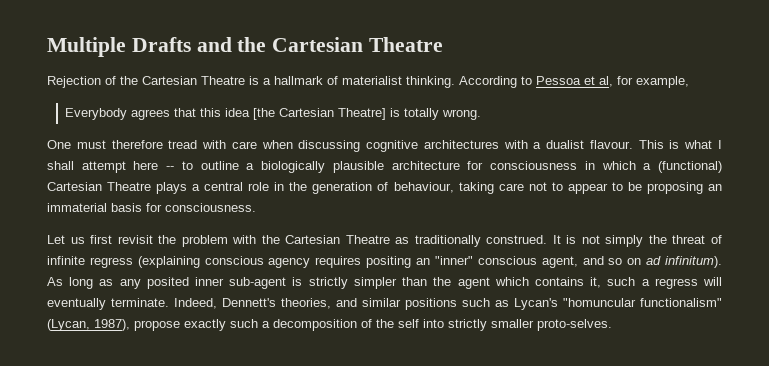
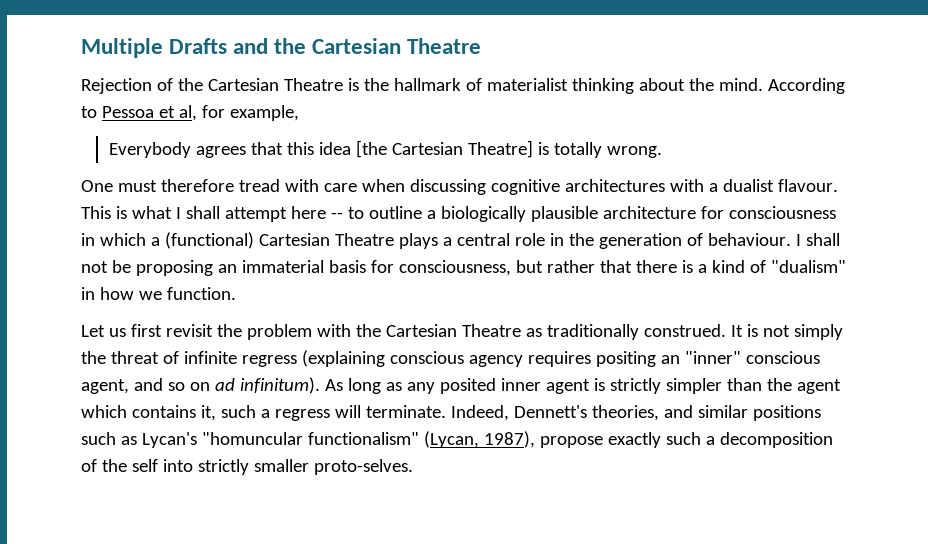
- Rejection of the Cartesian Theatre is a hallmark of materialist thinking.
+ Rejection of the Cartesian Theatre is the hallmark of materialist thinking about the mind.
- This is what I shall attempt here -- to outline a biologically plausible architecture for consciousness in which a (functional) Cartesian Theatre plays a central role in the generation of behaviour, taking care not to appear to be proposing an immaterial basis for consciousness.
+ This is what I shall attempt here -- to outline a biologically plausible architecture for consciousness in which a (functional) Cartesian Theatre plays a central role in the generation of behaviour. I shall not be proposing an immaterial basis for consciousness, but rather that there is a kind of "dualism" in how we function.
- As long as any posited inner sub-agent is strictly simpler than the agent which contains it, such a regress will eventually terminate.
+ As long as any posited inner agent is strictly simpler than the agent which contains it, such a regress will terminate.

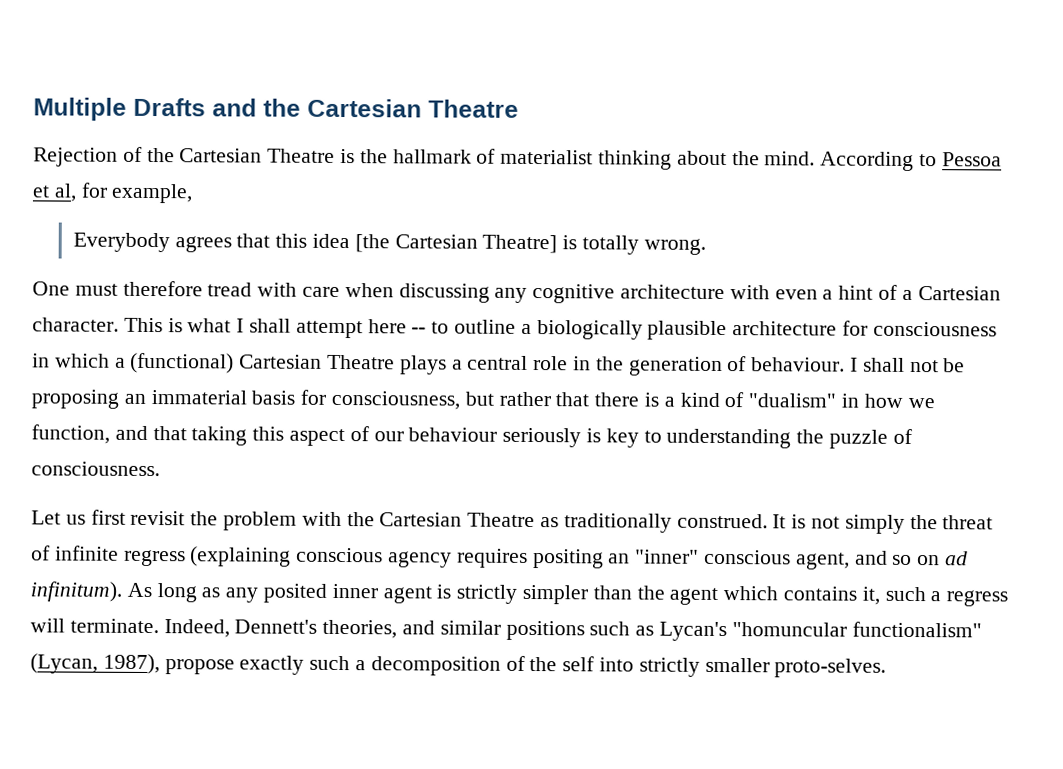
- One must therefore tread with care when discussing cognitive architectures with a dualist flavour.
+ One must therefore tread with care when discussing any cognitive architecture with even a hint of a Cartesian character.
- I shall not be proposing an immaterial basis for consciousness, but rather that there is a kind of "dualism" in how we function.
+ I shall not be proposing an immaterial basis for consciousness, but rather that there is a kind of "dualism" in how we function, and that taking this aspect of our behaviour seriously is key to understanding the puzzle of consciousness.

